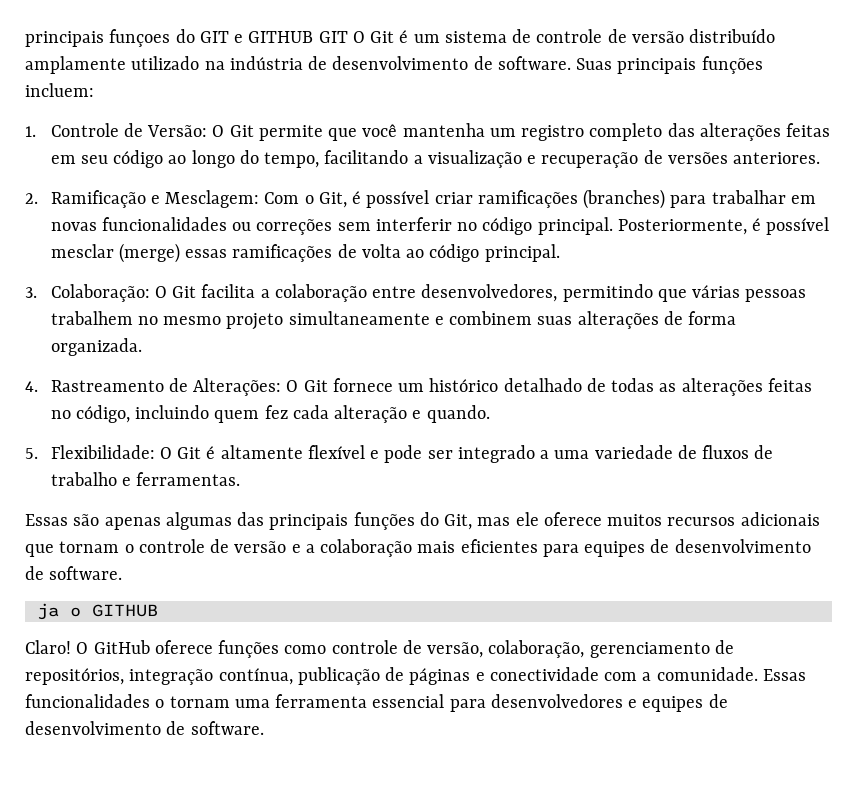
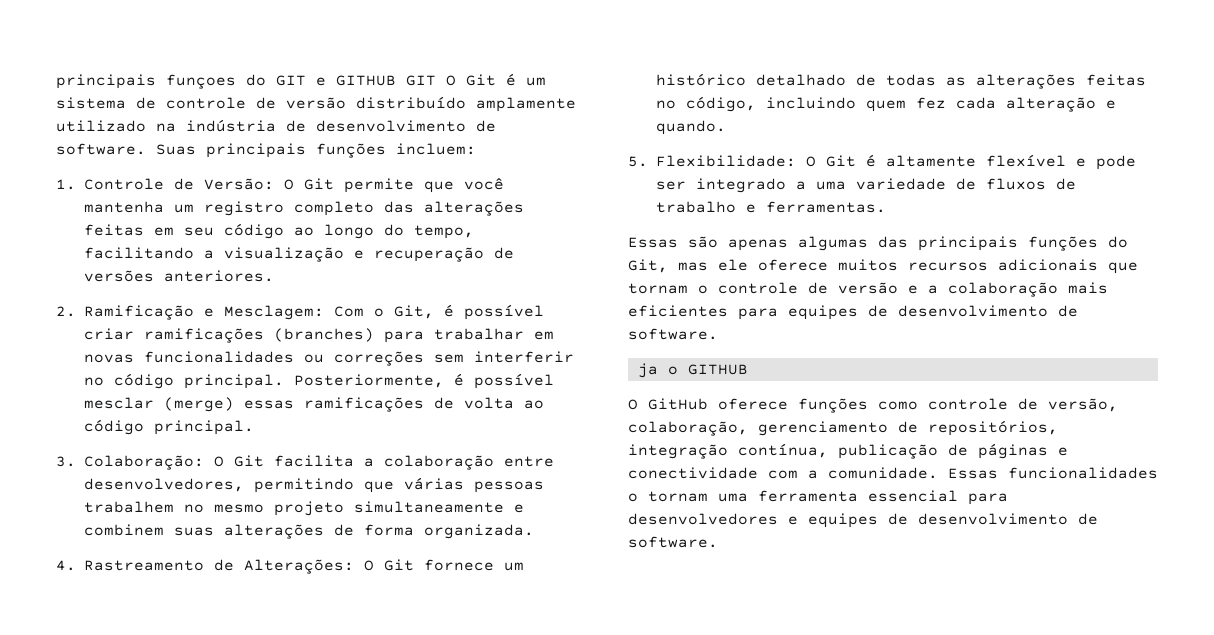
- Claro!

